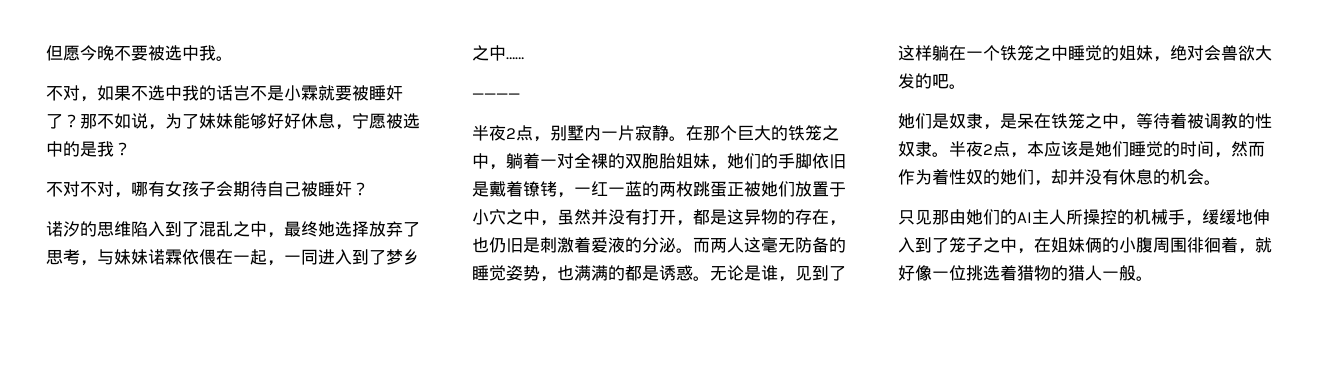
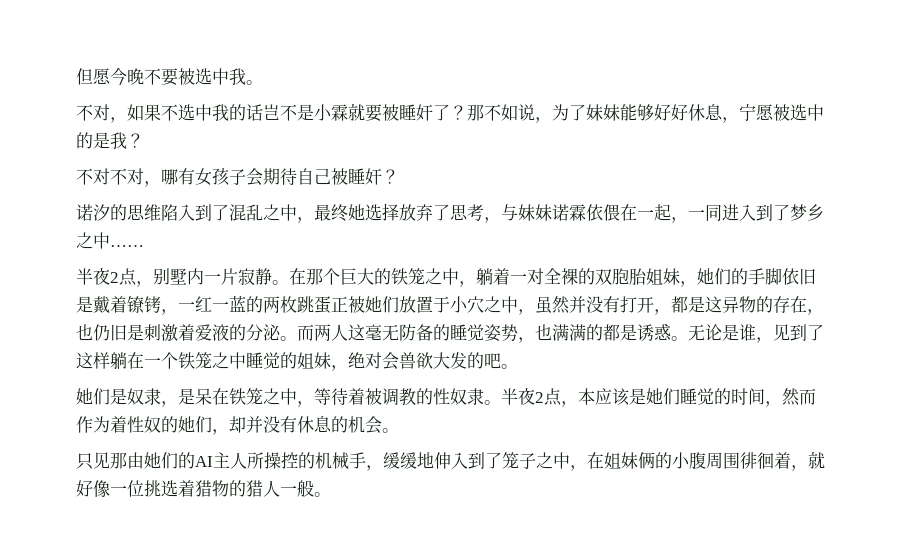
- ————

